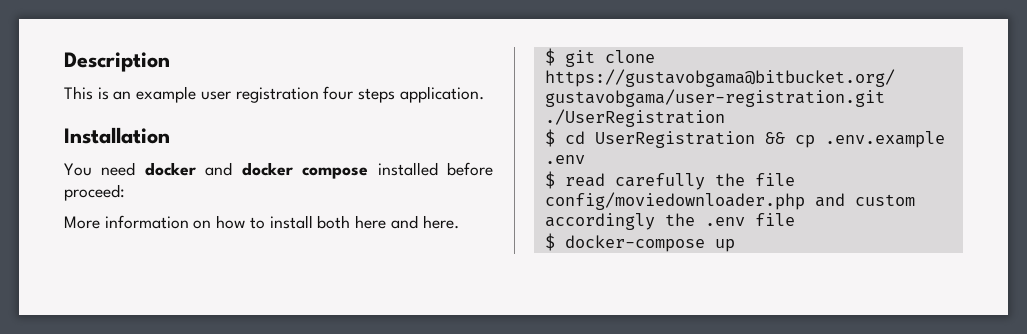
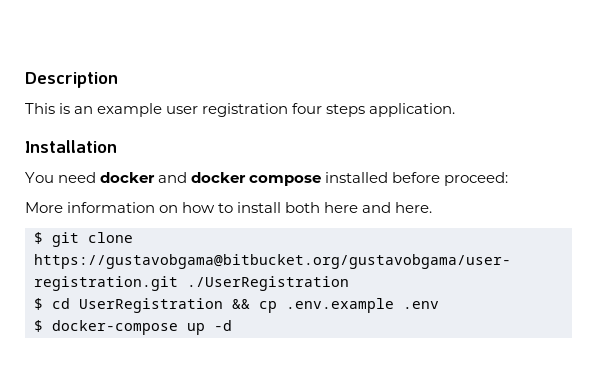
- $ read carefully the file config/moviedownloader.php and custom accordingly the .env file
- $ docker-compose up
+ $ docker-compose up -d

